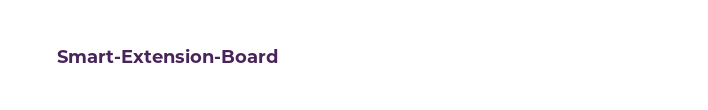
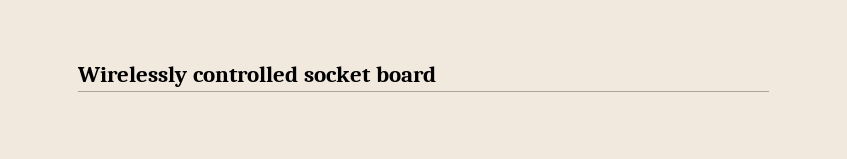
- Smart-Extension-Board
+ Wirelessly controlled socket board

